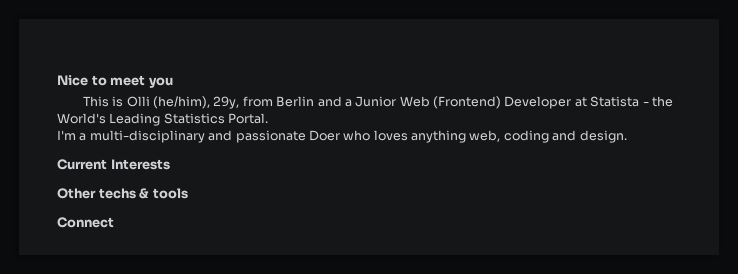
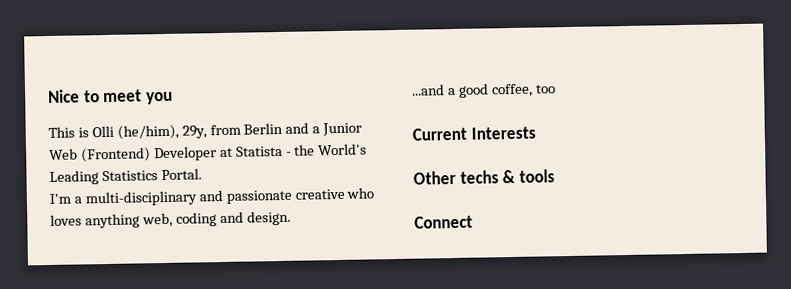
- I'm a multi-disciplinary and passionate Doer who loves anything web, coding and design.
+ I'm a multi-disciplinary and passionate creative who loves anything web, coding and design.
+ ...and a good coffee, too

